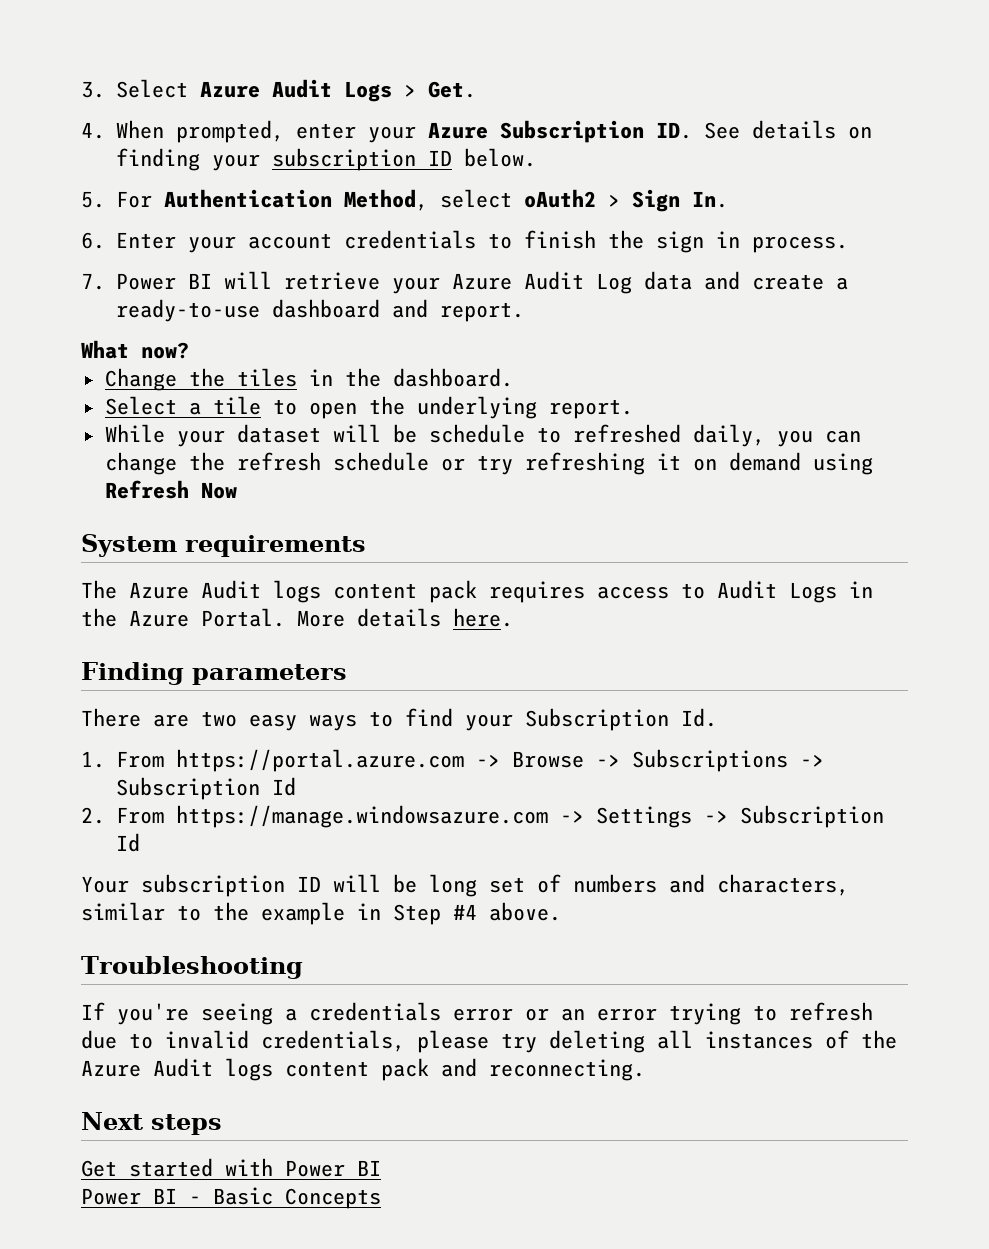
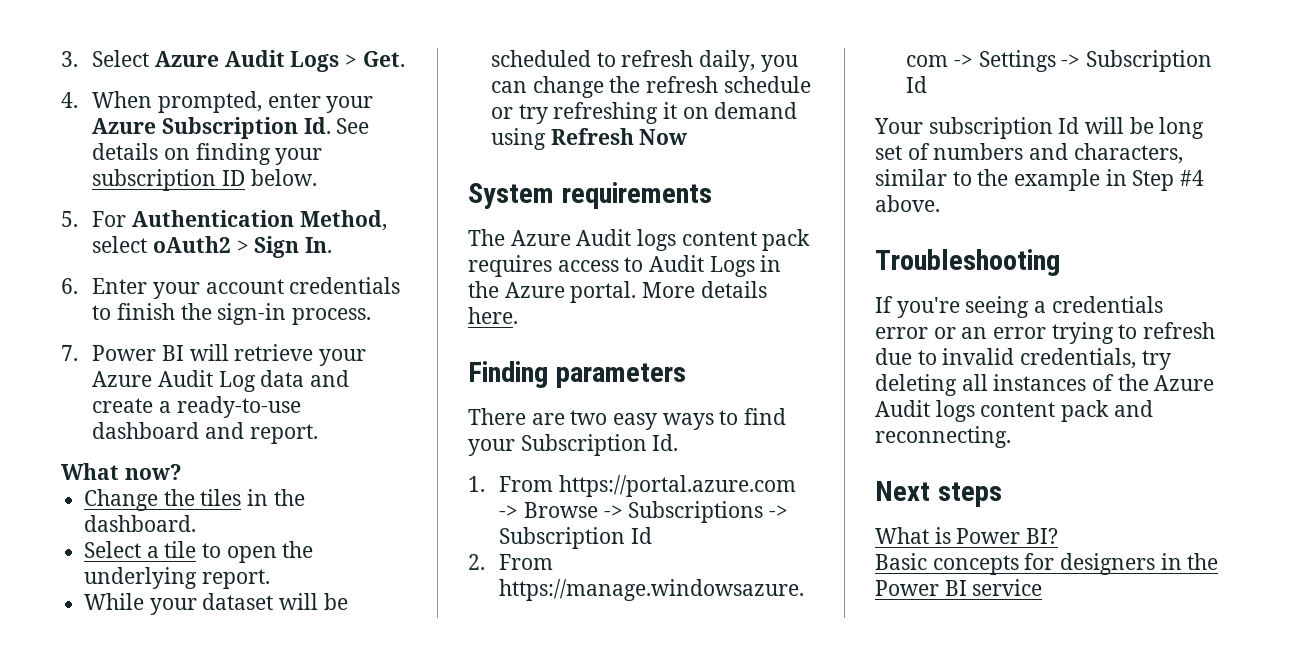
- 4. When prompted, enter your Azure Subscription ID. See details on finding your subscription ID below.
+ 4. When prompted, enter your Azure Subscription Id. See details on finding your subscription ID below.
- 6. Enter your account credentials to finish the sign in process.
+ 6. Enter your account credentials to finish the sign-in process.
- While your dataset will be schedule to refreshed daily, you can change the refresh schedule or try refreshing it on demand using Refresh Now
+ While your dataset will be scheduled to refresh daily, you can change the refresh schedule or try refreshing it on demand using Refresh Now
- The Azure Audit logs content pack requires access to Audit Logs in the Azure Portal.
+ The Azure Audit logs content pack requires access to Audit Logs in the Azure portal.
- Your subscription ID will be long set of numbers and characters, similar to the example in Step #4 above.
+ Your subscription Id will be long set of numbers and characters, similar to the example in Step #4 above.
- If you're seeing a credentials error or an error trying to refresh due to invalid credentials, please try deleting all instances of the Azure Audit logs content pack and reconnecting.
+ If you're seeing a credentials error or an error trying to refresh due to invalid credentials, try deleting all instances of the Azure Audit logs content pack and reconnecting.
- Get started with Power BI
- Power BI - Basic Concepts
+ What is Power BI?
+ Basic concepts for designers in the Power BI service

